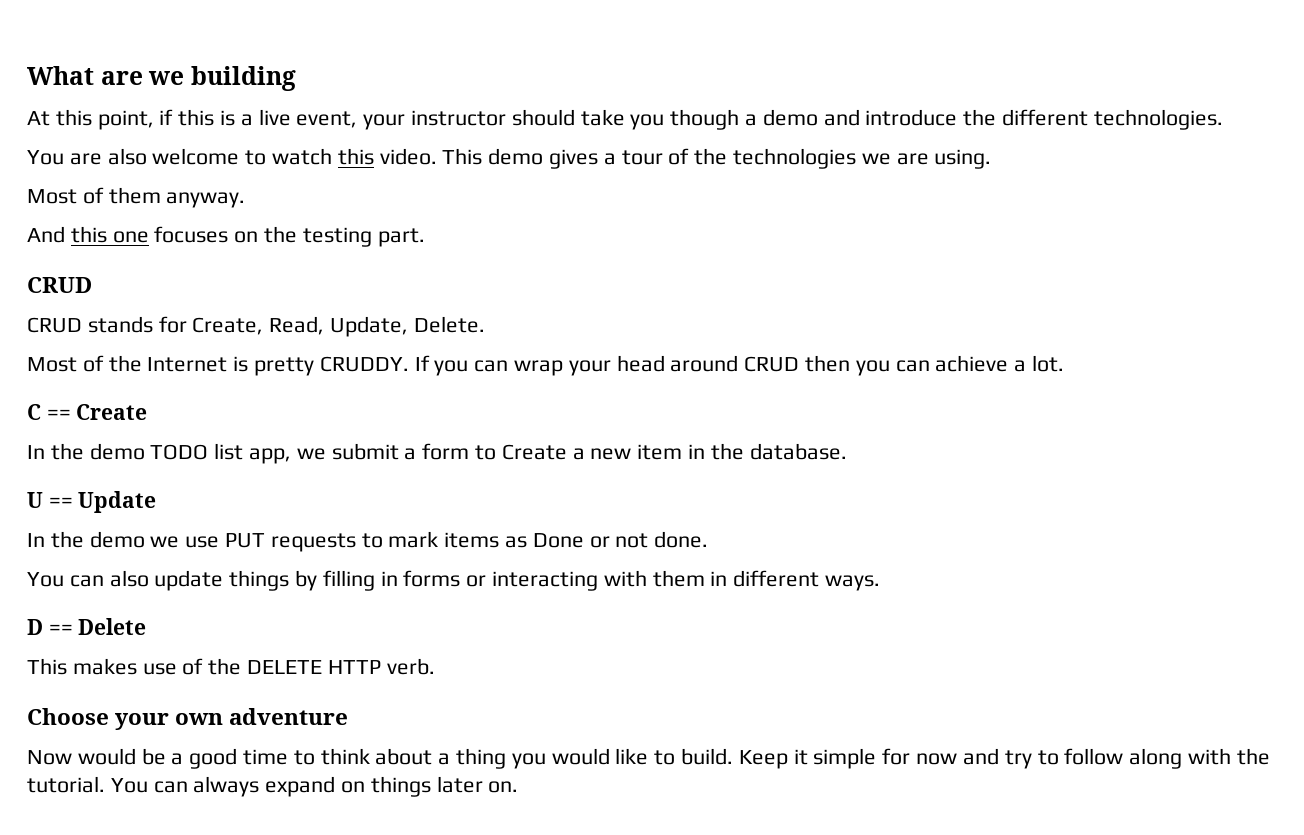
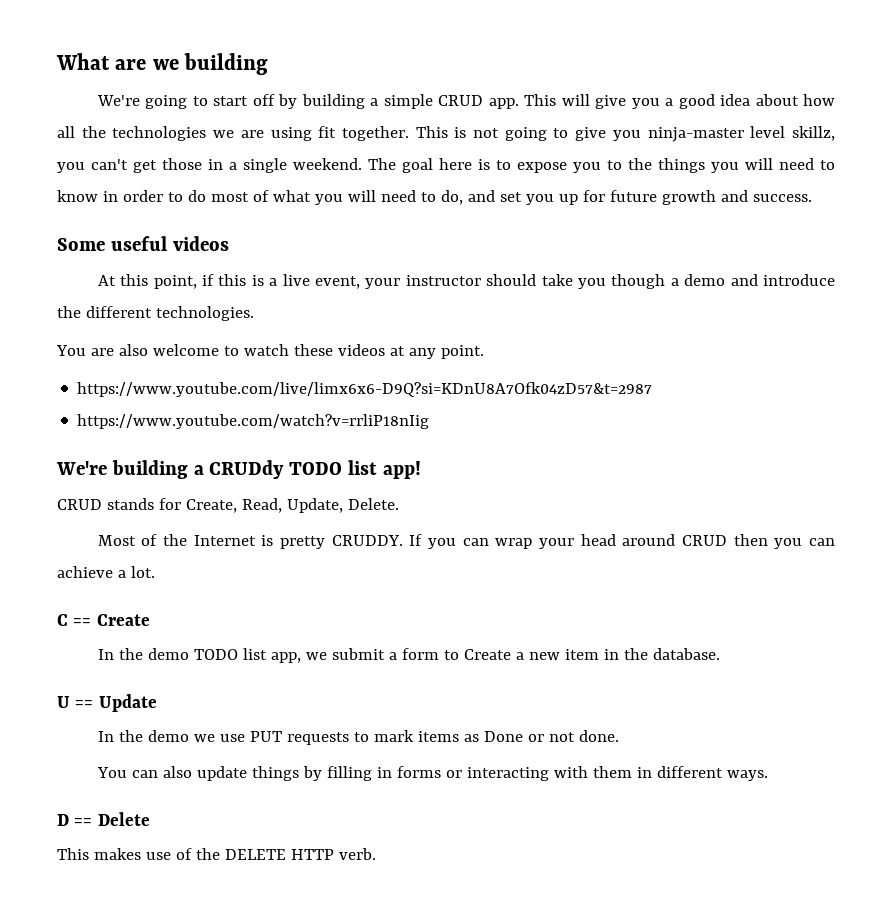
+ We're going to start off by building a simple CRUD app. This will give you a good idea about how all the technologies we are using fit together. This is not going to give you ninja-master level skillz, you can't get those in a single weekend. The goal here is to expose you to the things you will need to know in order to do most of what you will need to do, and set you up for future growth and success.
+ Some useful videos
- You are also welcome to watch this video. This demo gives a tour of the technologies we are using.
- Most of them anyway.
- And this one focuses on the testing part.
- CRUD
+ You are also welcome to watch these videos at any point.
+ https://www.youtube.com/live/limx6x6-D9Q?si=KDnU8A7Ofk04zD57&t=2987
+ https://www.youtube.com/watch?v=rrliP18nIig
+ We're building a CRUDdy TODO list app!
- Choose your own adventure
- Now would be a good time to think about a thing you would like to build. Keep it simple for now and try to follow along with the tutorial. You can always expand on things later on.

